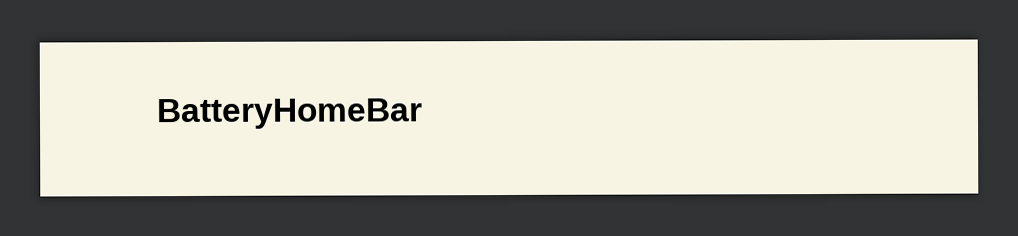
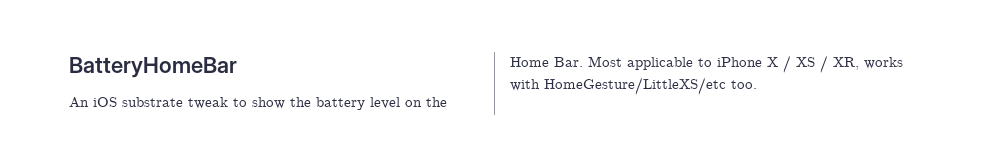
+ An iOS substrate tweak to show the battery level on the Home Bar. Most applicable to iPhone X / XS / XR, works with HomeGesture/LittleXS/etc too.

